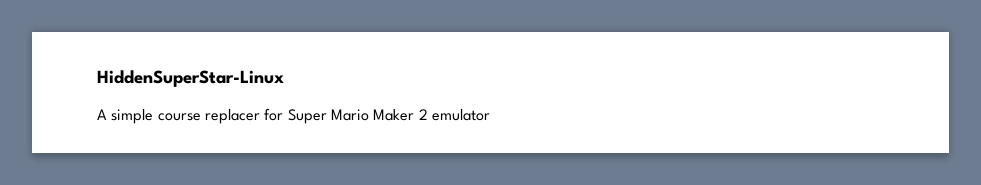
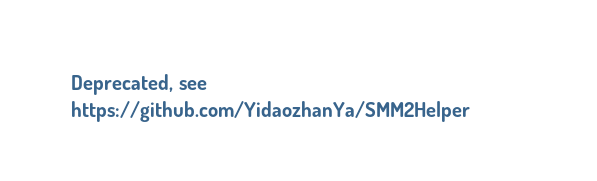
- HiddenSuperStar-Linux
- A simple course replacer for Super Mario Maker 2 emulator
+ Deprecated, see https://github.com/YidaozhanYa/SMM2Helper

